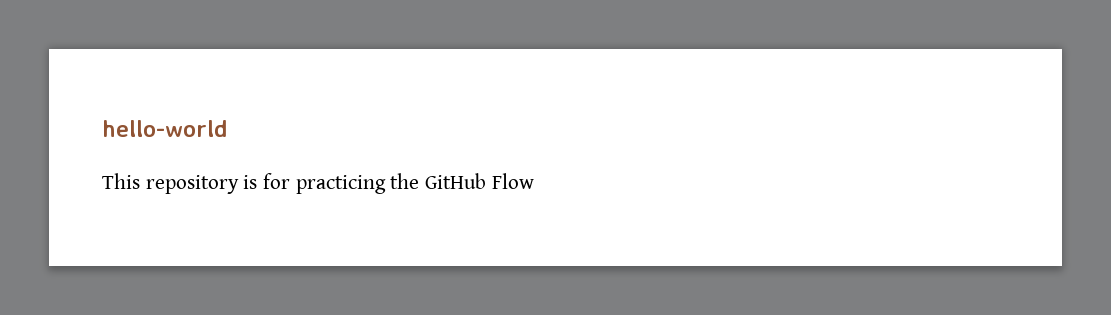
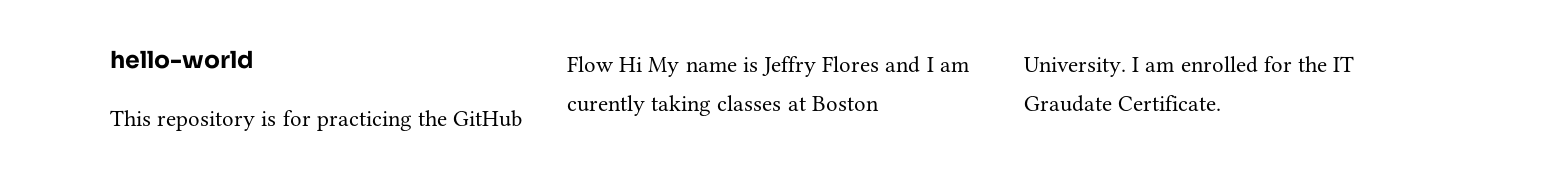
- This repository is for practicing the GitHub Flow
+ This repository is for practicing the GitHub Flow Hi My name is Jeffry Flores and I am curently taking classes at Boston University. I am enrolled for the IT Graudate Certificate.

